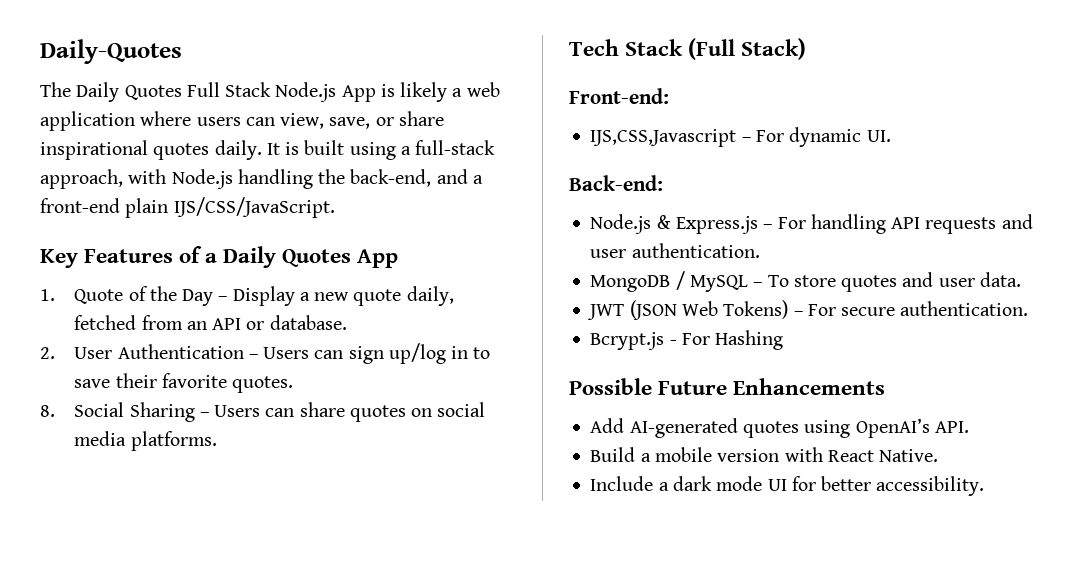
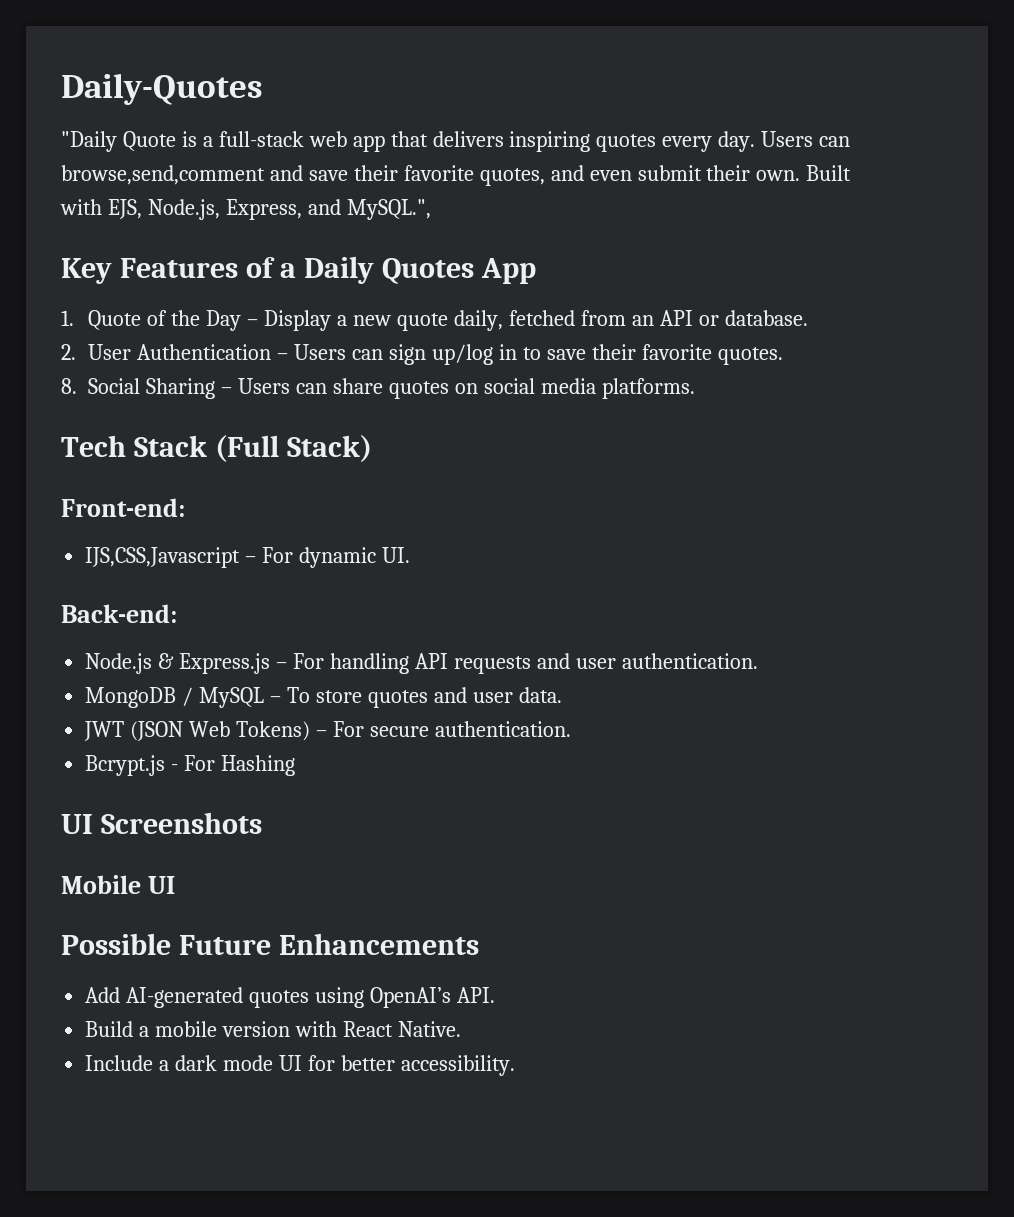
- The Daily Quotes Full Stack Node.js App is likely a web application where users can view, save, or share inspirational quotes daily. It is built using a full-stack approach, with Node.js handling the back-end, and a front-end plain IJS/CSS/JavaScript.
+ "Daily Quote is a full-stack web app that delivers inspiring quotes every day. Users can browse,send,comment and save their favorite quotes, and even submit their own. Built with EJS, Node.js, Express, and MySQL.",
+ UI Screenshots
+ Mobile UI

